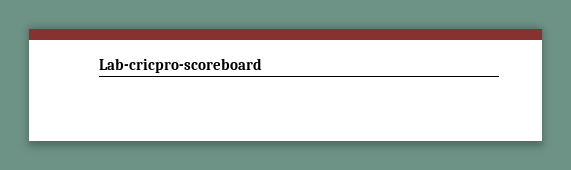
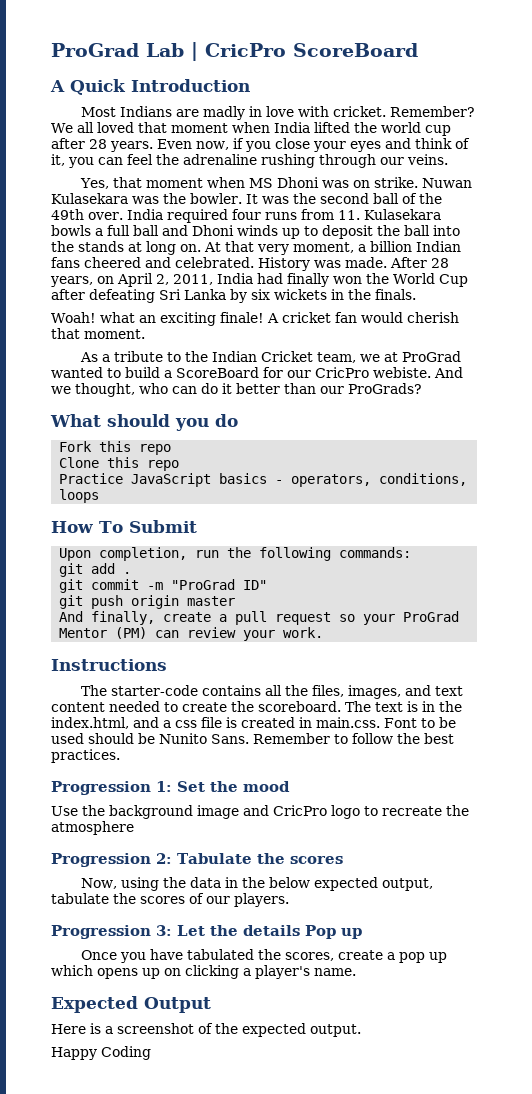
- Lab-cricpro-scoreboard
+ ProGrad Lab | CricPro ScoreBoard
+ A Quick Introduction
+ Most Indians are madly in love with cricket. Remember? We all loved that moment when India lifted the world cup after 28 years. Even now, if you close your eyes and think of it, you can feel the adrenaline rushing through our veins.
+ Yes, that moment when MS Dhoni was on strike. Nuwan Kulasekara was the bowler. It was the second ball of the 49th over. India required four runs from 11. Kulasekara bowls a full ball and Dhoni winds up to deposit the ball into the stands at long on. At that very moment, a billion Indian fans cheered and celebrated. History was made. After 28 years, on April 2, 2011, India had finally won the World Cup after defeating Sri Lanka by six wickets in the finals.
+ Woah! what an exciting finale! A cricket fan would cherish that moment.
+ As a tribute to the Indian Cricket team, we at ProGrad wanted to build a ScoreBoard for our CricPro webiste. And we thought, who can do it better than our ProGrads?
+ What should you do
+ Fork this repo
+ Clone this repo
+ Practice JavaScript basics - operators, conditions, loops
+ How To Submit
+ Upon completion, run the following commands:
+ git add .
+ git commit -m "ProGrad ID"
+ git push origin master
+ And finally, create a pull request so your ProGrad Mentor (PM) can review your work.
+ Instructions
+ The starter-code contains all the files, images, and text content needed to create the scoreboard. The text is in the index.html, and a css file is created in main.css. Font to be used should be Nunito Sans. Remember to follow the best practices.
+ Progression 1: Set the mood
+ Use the background image and CricPro logo to recreate the atmosphere
+ Progression 2: Tabulate the scores
+ Now, using the data in the below expected output, tabulate the scores of our players.
+ Progression 3: Let the details Pop up
+ Once you have tabulated the scores, create a pop up which opens up on clicking a player's name.
+ Expected Output
+ Here is a screenshot of the expected output.
+ Happy Coding

